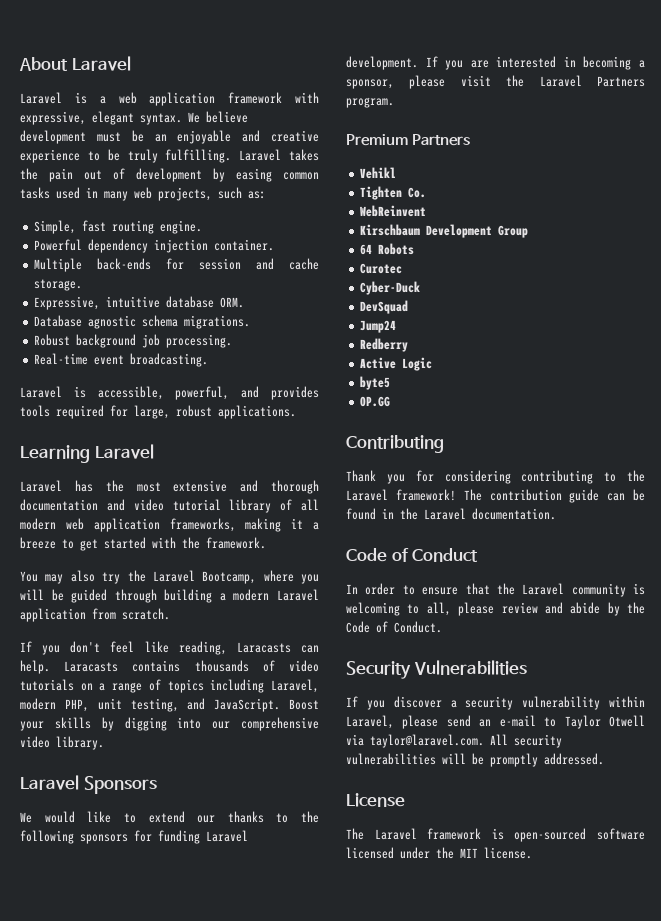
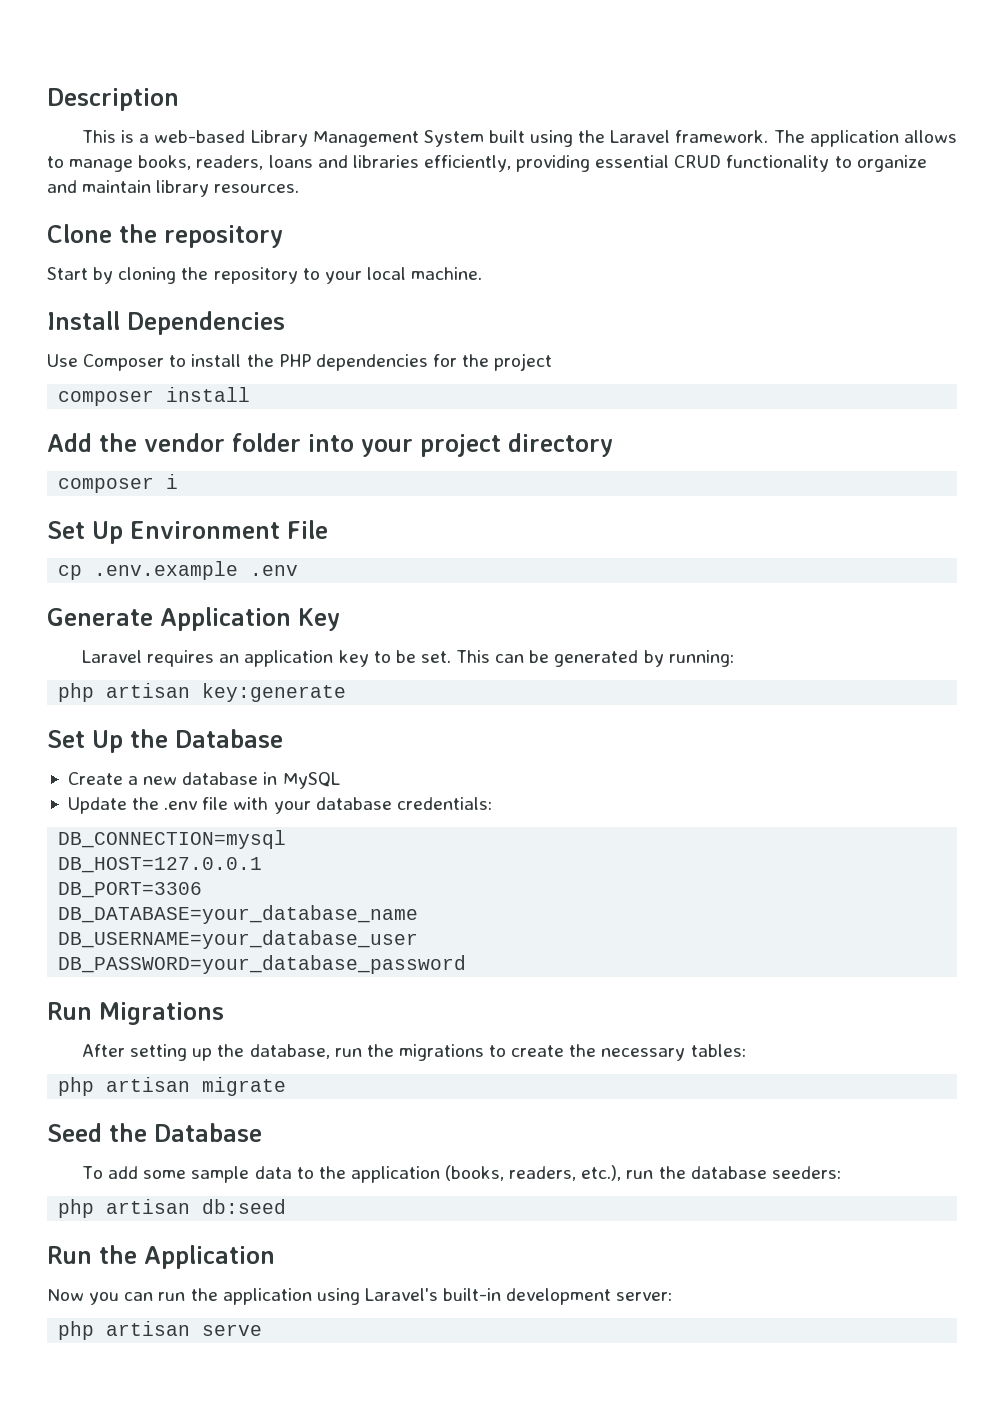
- About Laravel
- Laravel is a web application framework with expressive, elegant syntax. We believe development must be an enjoyable and creative experience to be truly fulfilling. Laravel takes the pain out of development by easing common tasks used in many web projects, such as:
- Simple, fast routing engine.
- Powerful dependency injection container.
- Multiple back-ends for session and cache storage.
- Expressive, intuitive database ORM.
- Database agnostic schema migrations.
- Robust background job processing.
- Real-time event broadcasting.
- Laravel is accessible, powerful, and provides tools required for large, robust applications.
- Learning Laravel
- Laravel has the most extensive and thorough documentation and video tutorial library of all modern web application frameworks, making it a breeze to get started with the framework.
- You may also try the Laravel Bootcamp, where you will be guided through building a modern Laravel application from scratch.
- If you don't feel like reading, Laracasts can help. Laracasts contains thousands of video tutorials on a range of topics including Laravel, modern PHP, unit testing, and JavaScript. Boost your skills by digging into our comprehensive video library.
- Laravel Sponsors
- We would like to extend our thanks to the following sponsors for funding Laravel development. If you are interested in becoming a sponsor, please visit the Laravel Partners program.
- Premium Partners
- Vehikl
- Tighten Co.
- WebReinvent
- Kirschbaum Development Group
- 64 Robots
- Curotec
- Cyber-Duck
- DevSquad
- Jump24
- Redberry
- Active Logic
- byte5
- OP.GG
- Contributing
- Thank you for considering contributing to the Laravel framework! The contribution guide can be found in the Laravel documentation.
- Code of Conduct
- In order to ensure that the Laravel community is welcoming to all, please review and abide by the Code of Conduct.
- Security Vulnerabilities
- If you discover a security vulnerability within Laravel, please send an e-mail to Taylor Otwell via taylor@laravel.com. All security vulnerabilities will be promptly addressed.
- License
- The Laravel framework is open-sourced software licensed under the MIT license.
+ Description
+ This is a web-based Library Management System built using the Laravel framework. The application allows to manage books, readers, loans and libraries efficiently, providing essential CRUD functionality to organize and maintain library resources.
+ Clone the repository
+ Start by cloning the repository to your local machine.
+ Install Dependencies
+ Use Composer to install the PHP dependencies for the project
+ composer install
+ Add the vendor folder into your project directory
+ composer i
+ Set Up Environment File
+ cp .env.example .env
+ Generate Application Key
+ Laravel requires an application key to be set. This can be generated by running:
+ php artisan key:generate
+ Set Up the Database
+ Create a new database in MySQL
+ Update the .env file with your database credentials:
+ DB_CONNECTION=mysql
+ DB_HOST=127.0.0.1
+ DB_PORT=3306
+ DB_DATABASE=your_database_name
+ DB_USERNAME=your_database_user
+ DB_PASSWORD=your_database_password
+ Run Migrations
+ After setting up the database, run the migrations to create the necessary tables:
+ php artisan migrate
+ Seed the Database
+ To add some sample data to the application (books, readers, etc.), run the database seeders:
+ php artisan db:seed
+ Run the Application
+ Now you can run the application using Laravel's built-in development server:
+ php artisan serve

